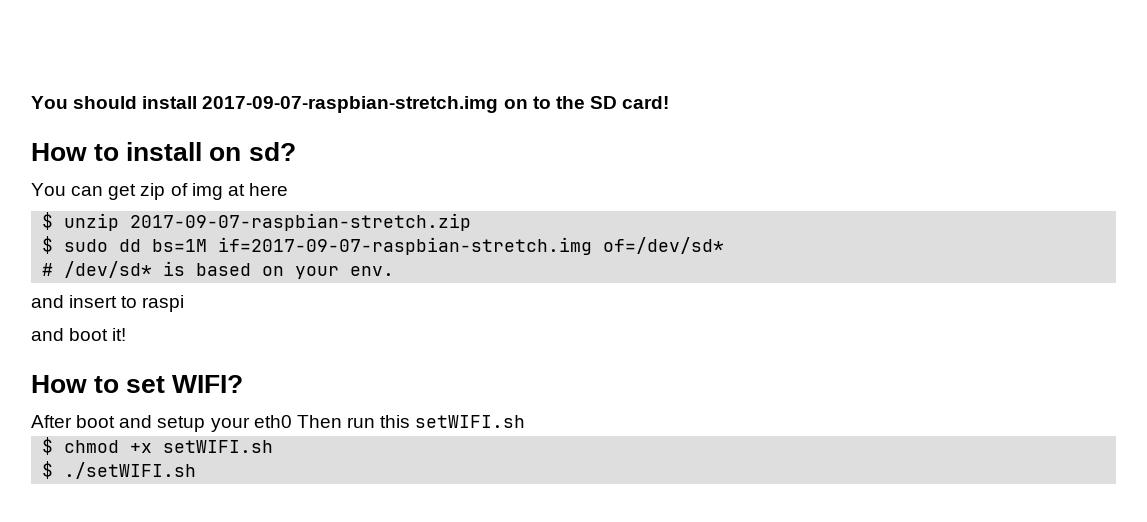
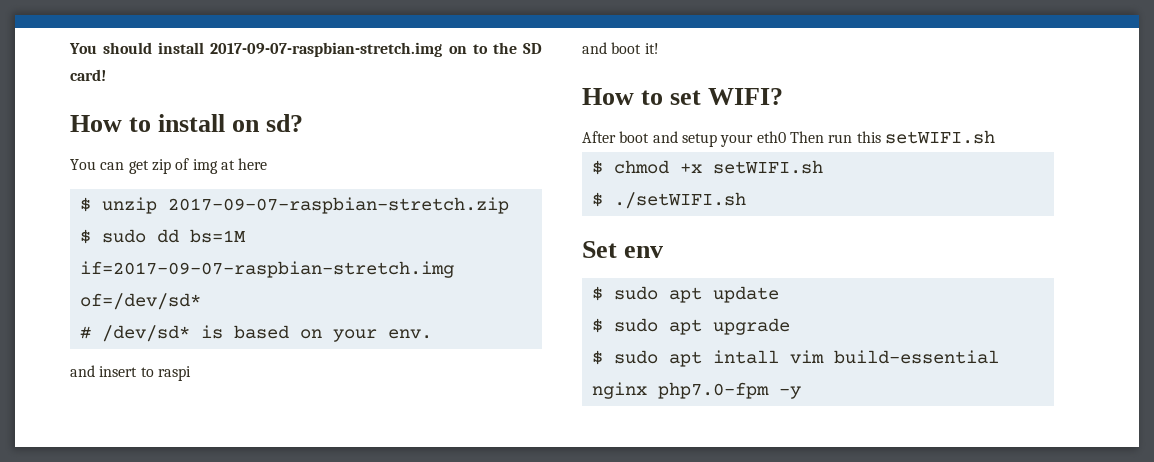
+ Set env
+ $ sudo apt update
+ $ sudo apt upgrade
+ $ sudo apt intall vim build-essential nginx php7.0-fpm -y

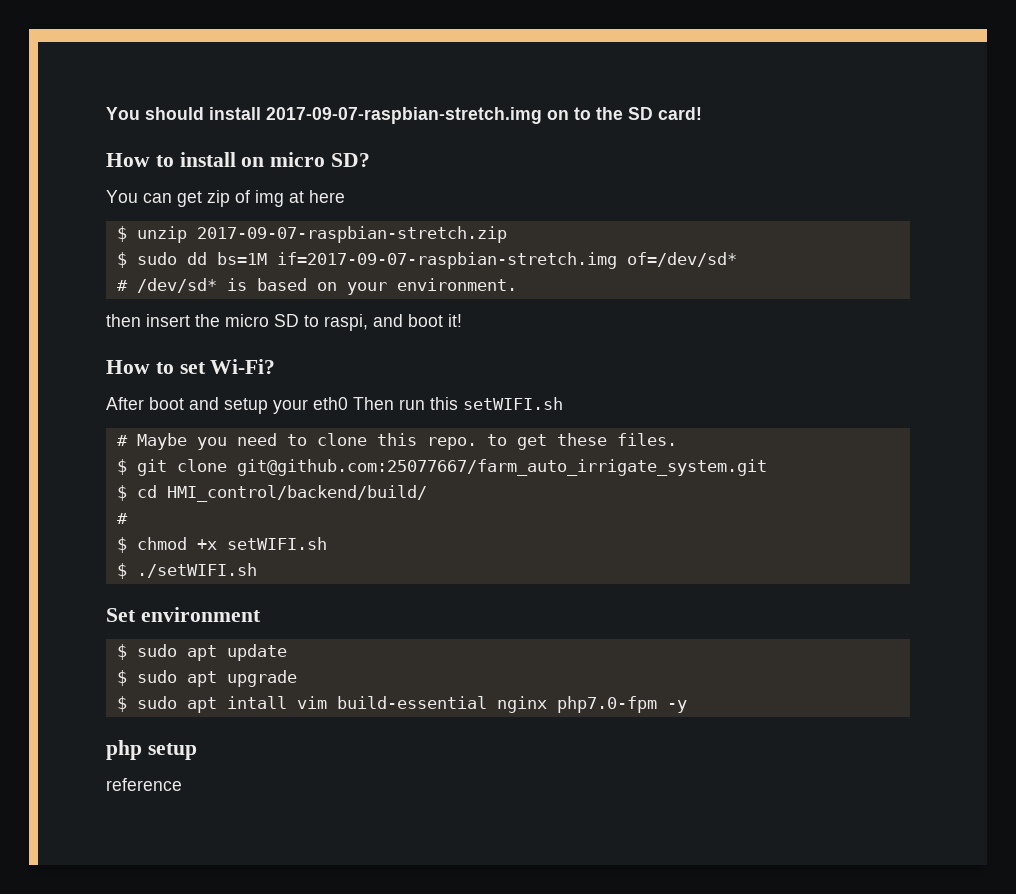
- How to install on sd?
+ How to install on micro SD?
- # /dev/sd* is based on your env.
- and insert to raspi
- and boot it!
+ # /dev/sd* is based on your environment.
+ then insert the micro SD to raspi, and boot it!
- How to set WIFI?
+ How to set Wi-Fi?
+ # Maybe you need to clone this repo. to get these files.
+ $ git clone git@github.com:25077667/farm_auto_irrigate_system.git
+ $ cd HMI_control/backend/build/
+ #
- Set env
+ Set environment
+ php setup
+ reference

